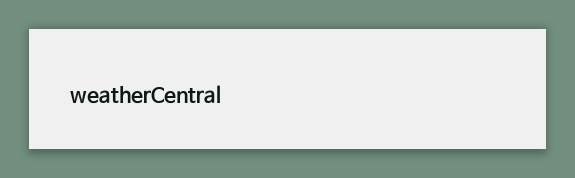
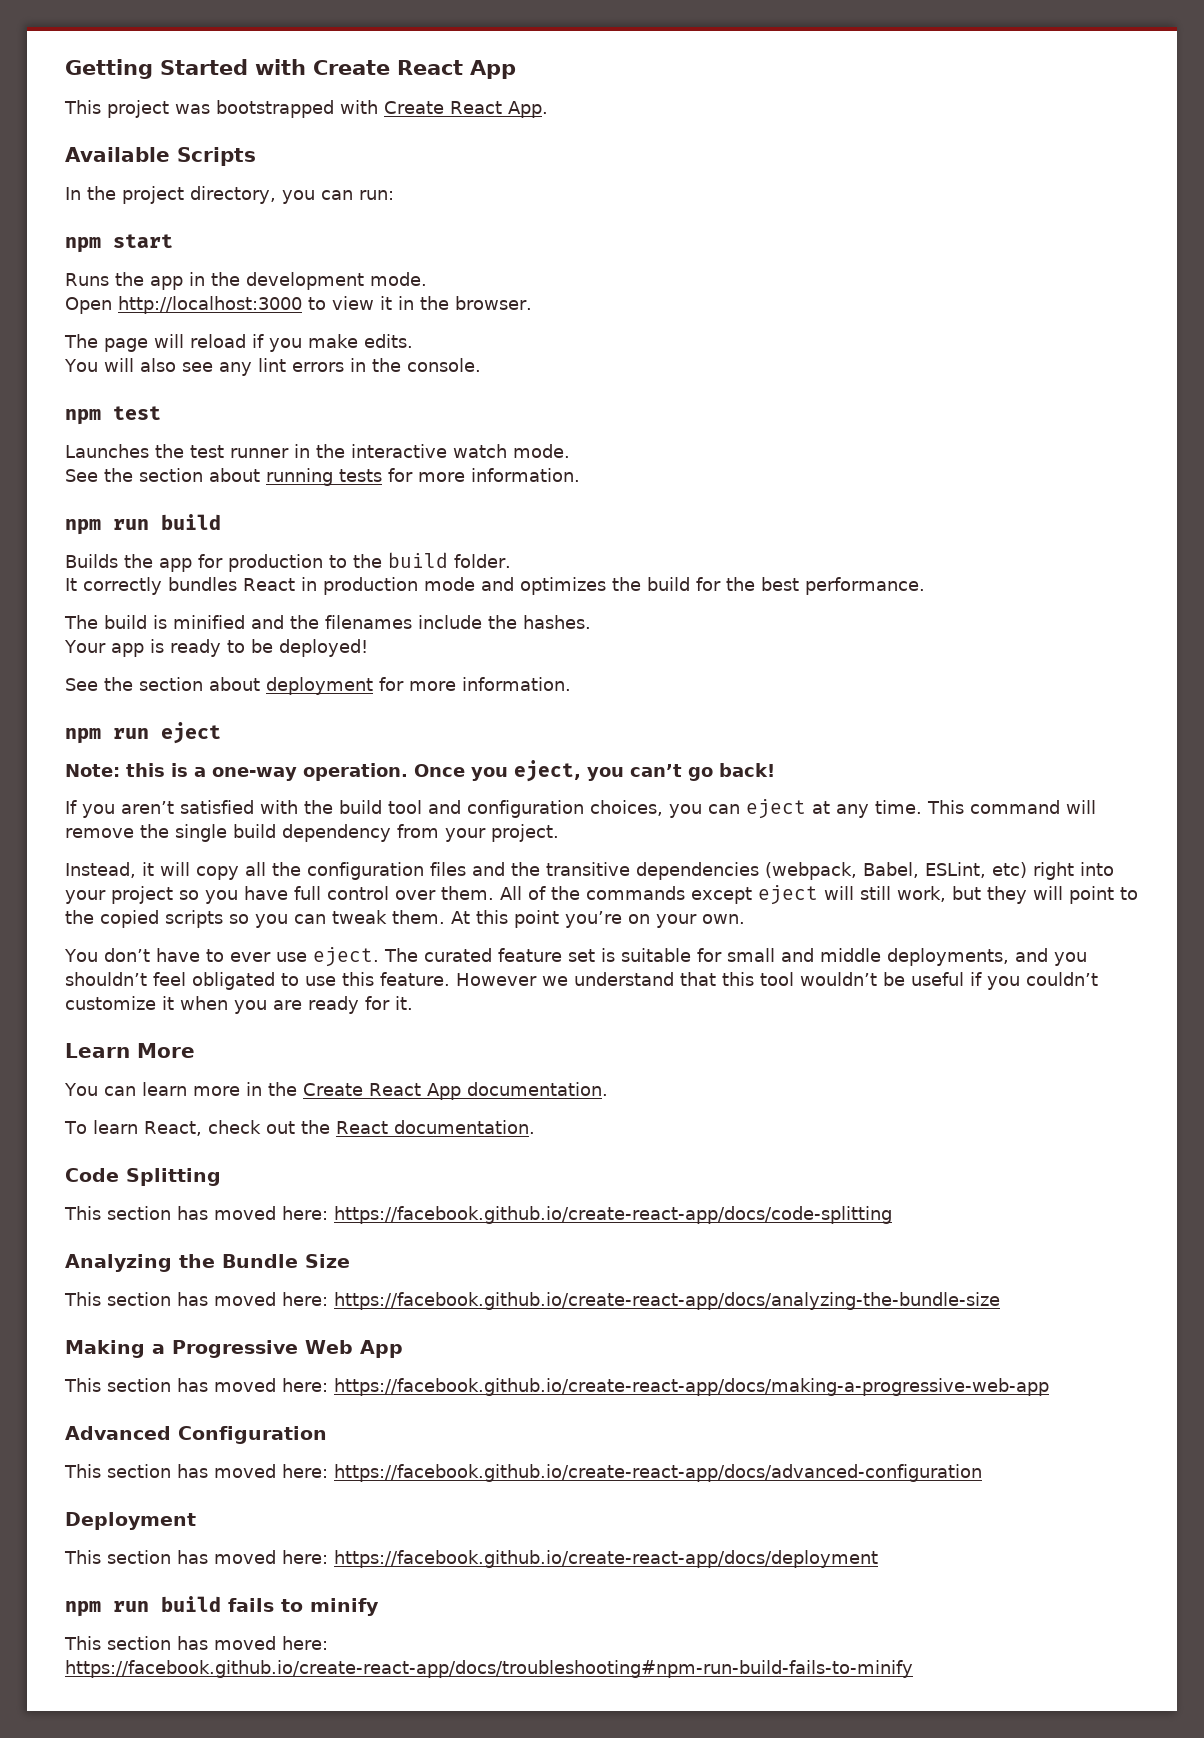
- weatherCentral
+ Getting Started with Create React App
+ This project was bootstrapped with Create React App.
+ Available Scripts
+ In the project directory, you can run:
+ npm start
+ Runs the app in the development mode.
+ Open http://localhost:3000 to view it in the browser.
+ The page will reload if you make edits.
+ You will also see any lint errors in the console.
+ npm test
+ Launches the test runner in the interactive watch mode.
+ See the section about running tests for more information.
+ npm run build
+ Builds the app for production to the build folder.
+ It correctly bundles React in production mode and optimizes the build for the best performance.
+ The build is minified and the filenames include the hashes.
+ Your app is ready to be deployed!
+ See the section about deployment for more information.
+ npm run eject
+ Note: this is a one-way operation. Once you eject, you can’t go back!
+ If you aren’t satisfied with the build tool and configuration choices, you can eject at any time. This command will remove the single build dependency from your project.
+ Instead, it will copy all the configuration files and the transitive dependencies (webpack, Babel, ESLint, etc) right into your project so you have full control over them. All of the commands except eject will still work, but they will point to the copied scripts so you can tweak them. At this point you’re on your own.
+ You don’t have to ever use eject. The curated feature set is suitable for small and middle deployments, and you shouldn’t feel obligated to use this feature. However we understand that this tool wouldn’t be useful if you couldn’t customize it when you are ready for it.
+ Learn More
+ You can learn more in the Create React App documentation.
+ To learn React, check out the React documentation.
+ Code Splitting
+ This section has moved here: https://facebook.github.io/create-react-app/docs/code-splitting
+ Analyzing the Bundle Size
+ This section has moved here: https://facebook.github.io/create-react-app/docs/analyzing-the-bundle-size
+ Making a Progressive Web App
+ This section has moved here: https://facebook.github.io/create-react-app/docs/making-a-progressive-web-app
+ Advanced Configuration
+ This section has moved here: https://facebook.github.io/create-react-app/docs/advanced-configuration
+ Deployment
+ This section has moved here: https://facebook.github.io/create-react-app/docs/deployment
+ npm run build fails to minify
+ This section has moved here: https://facebook.github.io/create-react-app/docs/troubleshooting#npm-run-build-fails-to-minify

